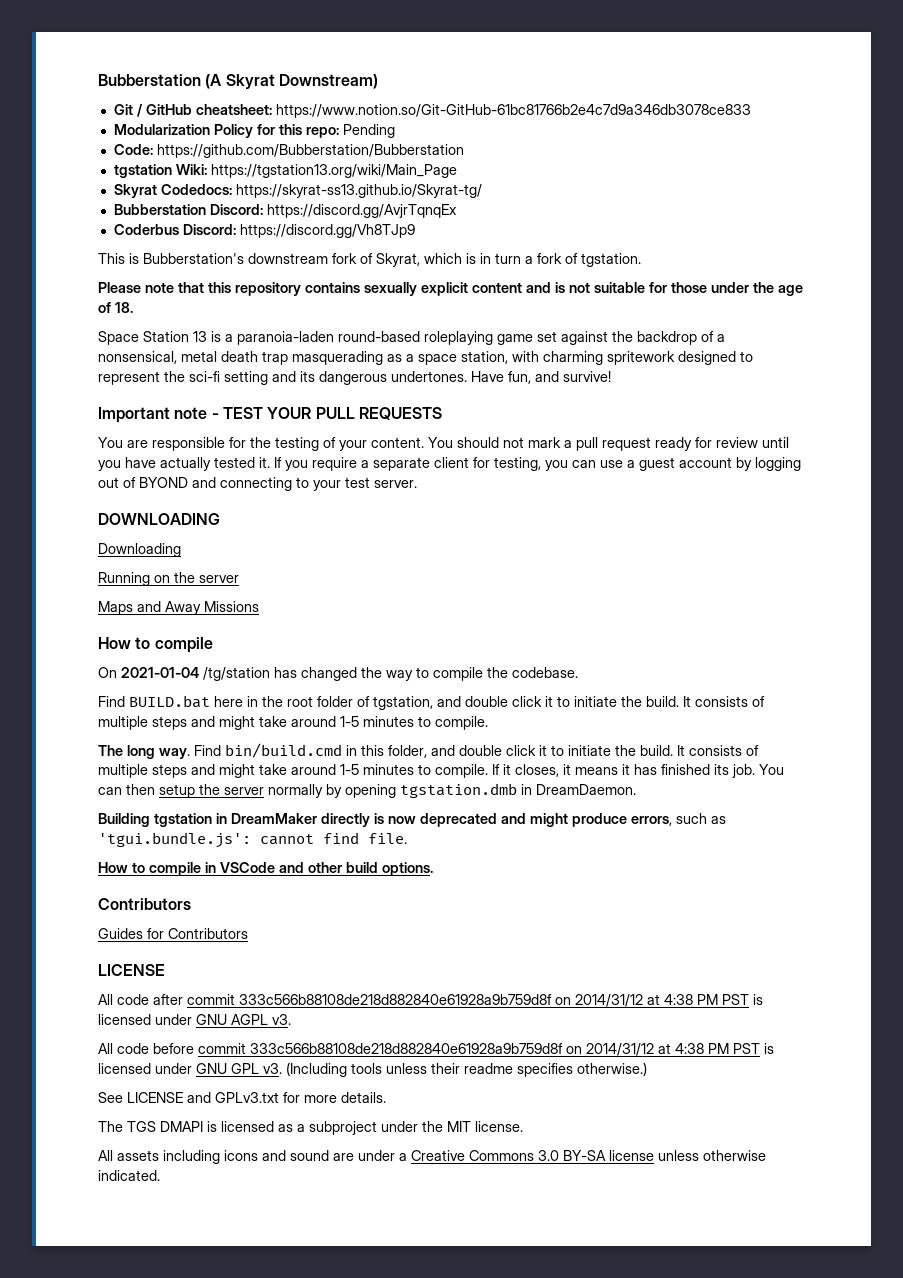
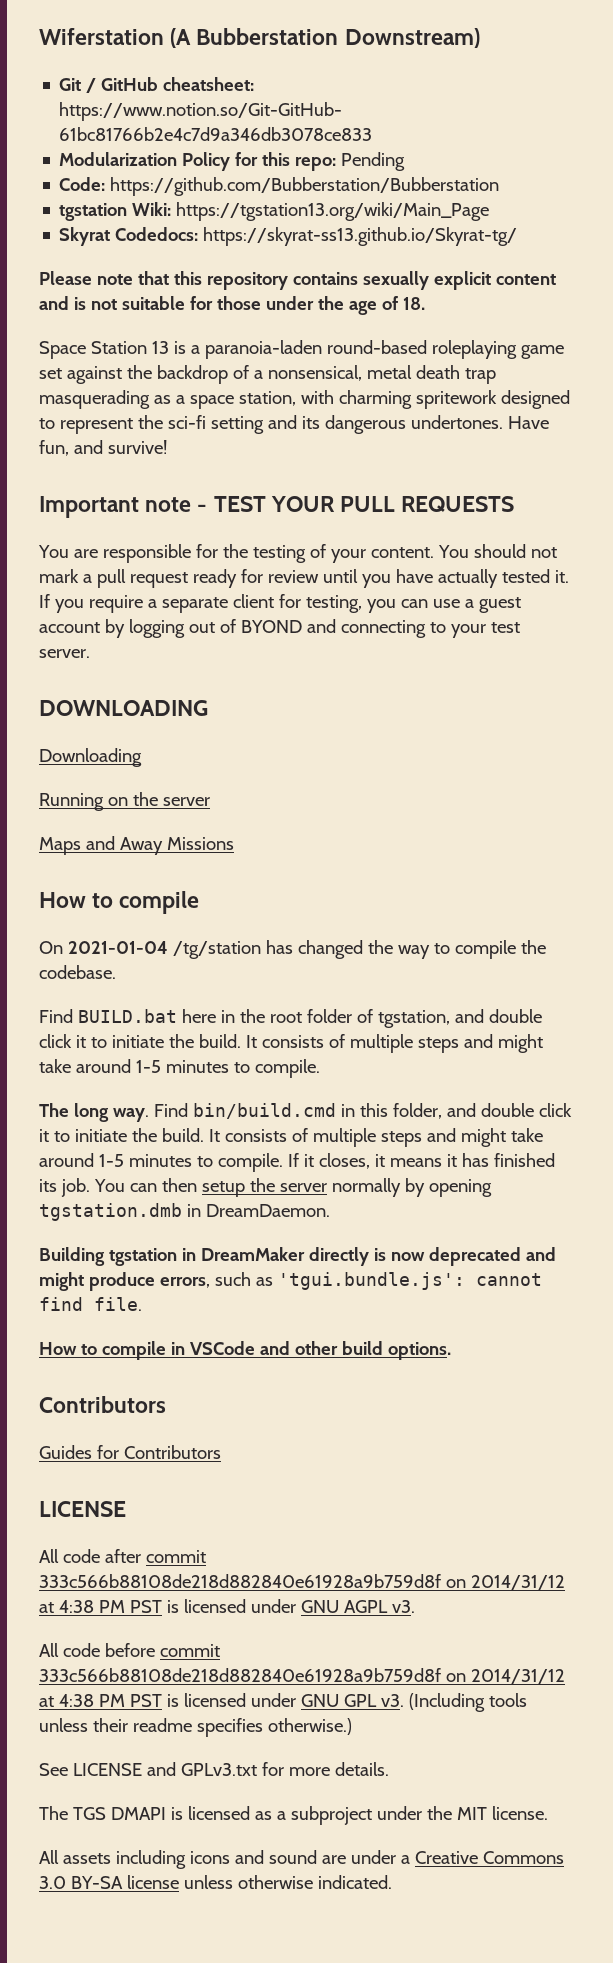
- Bubberstation (A Skyrat Downstream)
+ Wiferstation (A Bubberstation Downstream)
- Bubberstation Discord: https://discord.gg/AvjrTqnqEx
- Coderbus Discord: https://discord.gg/Vh8TJp9
- This is Bubberstation's downstream fork of Skyrat, which is in turn a fork of tgstation.

